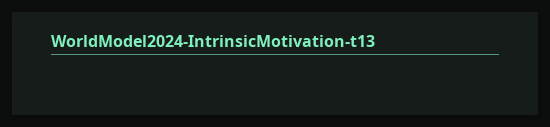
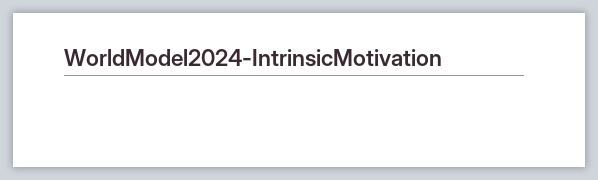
- WorldModel2024-IntrinsicMotivation-t13
+ WorldModel2024-IntrinsicMotivation

